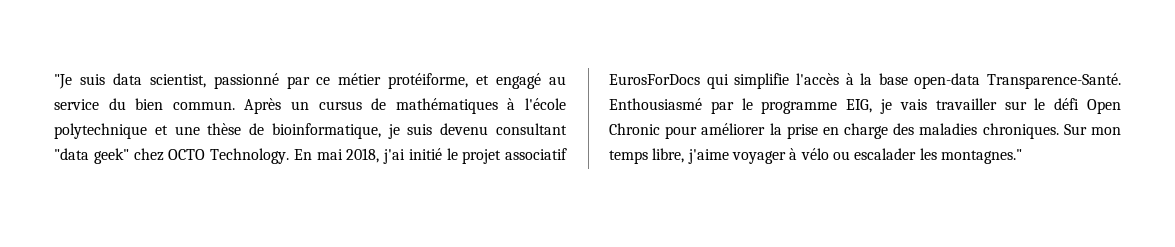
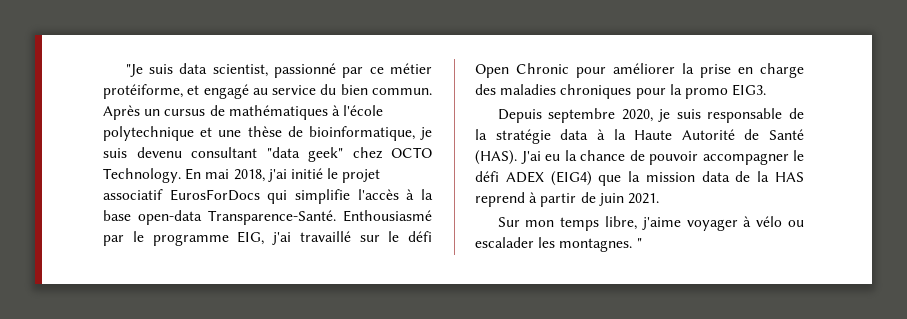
- Enthousiasmé par le programme EIG, je vais travailler sur le défi Open Chronic pour améliorer la prise en charge des maladies chroniques. Sur mon temps libre, j'aime voyager à vélo ou escalader les montagnes."
+ Enthousiasmé par le programme EIG, j'ai travaillé sur le défi Open Chronic pour améliorer la prise en charge des maladies chroniques pour la promo EIG3.
+ Depuis septembre 2020, je suis responsable de la stratégie data à la Haute Autorité de Santé (HAS). J'ai eu la chance de pouvoir accompagner le défi ADEX (EIG4) que la mission data de la HAS reprend à partir de juin 2021.
+ Sur mon temps libre, j'aime voyager à vélo ou escalader les montagnes. "

